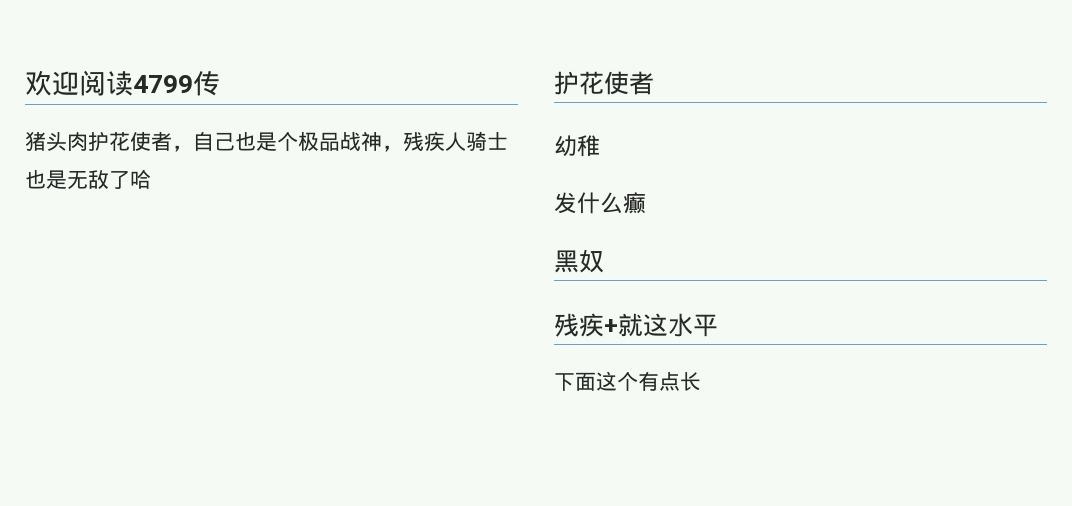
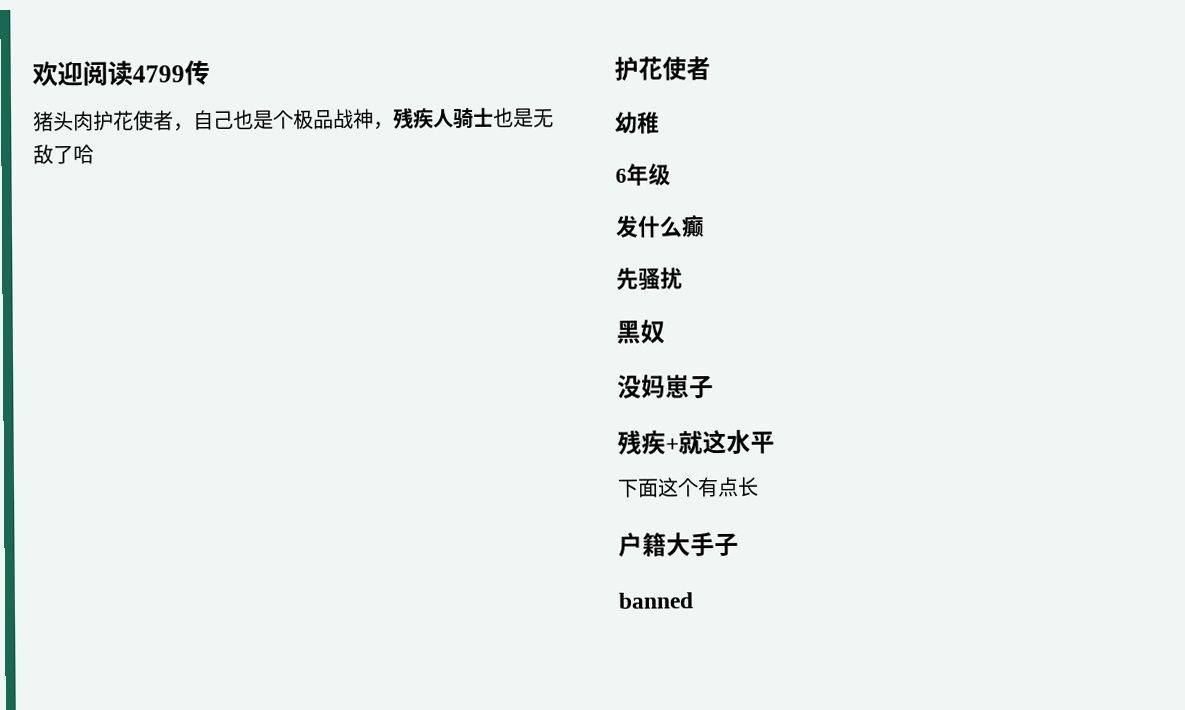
+ 6年级
+ 先骚扰
+ 没妈崽子
+ 户籍大手子
+ banned

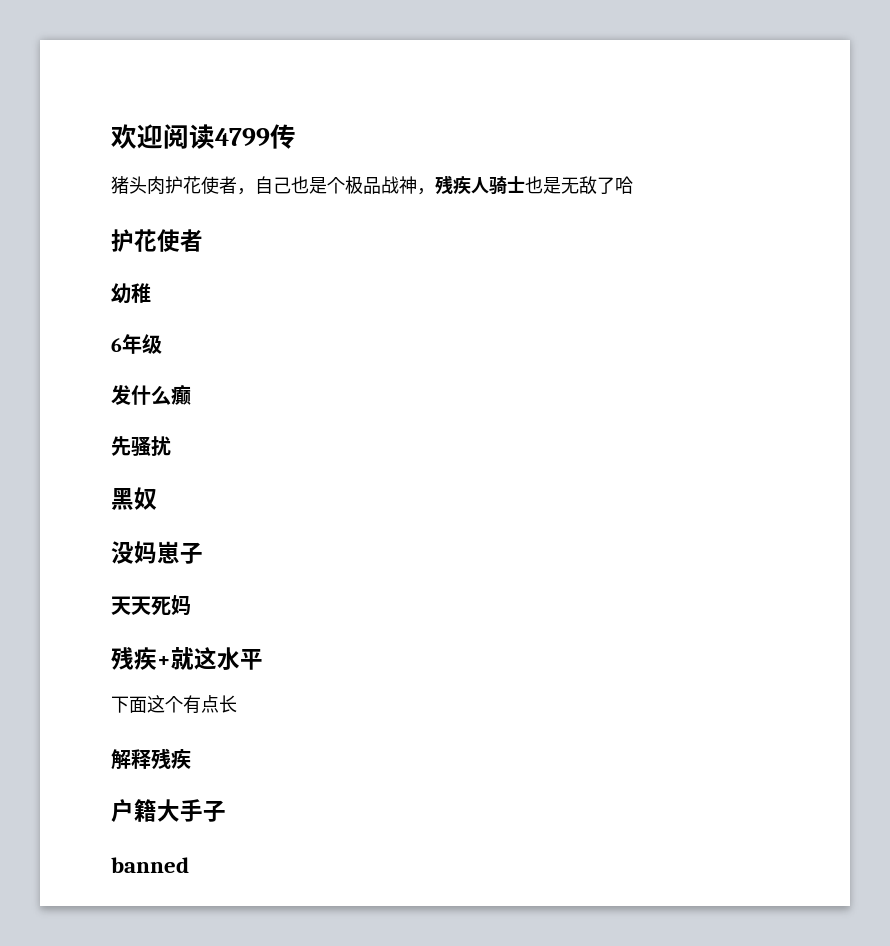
+ 天天死妈
+ 解释残疾

